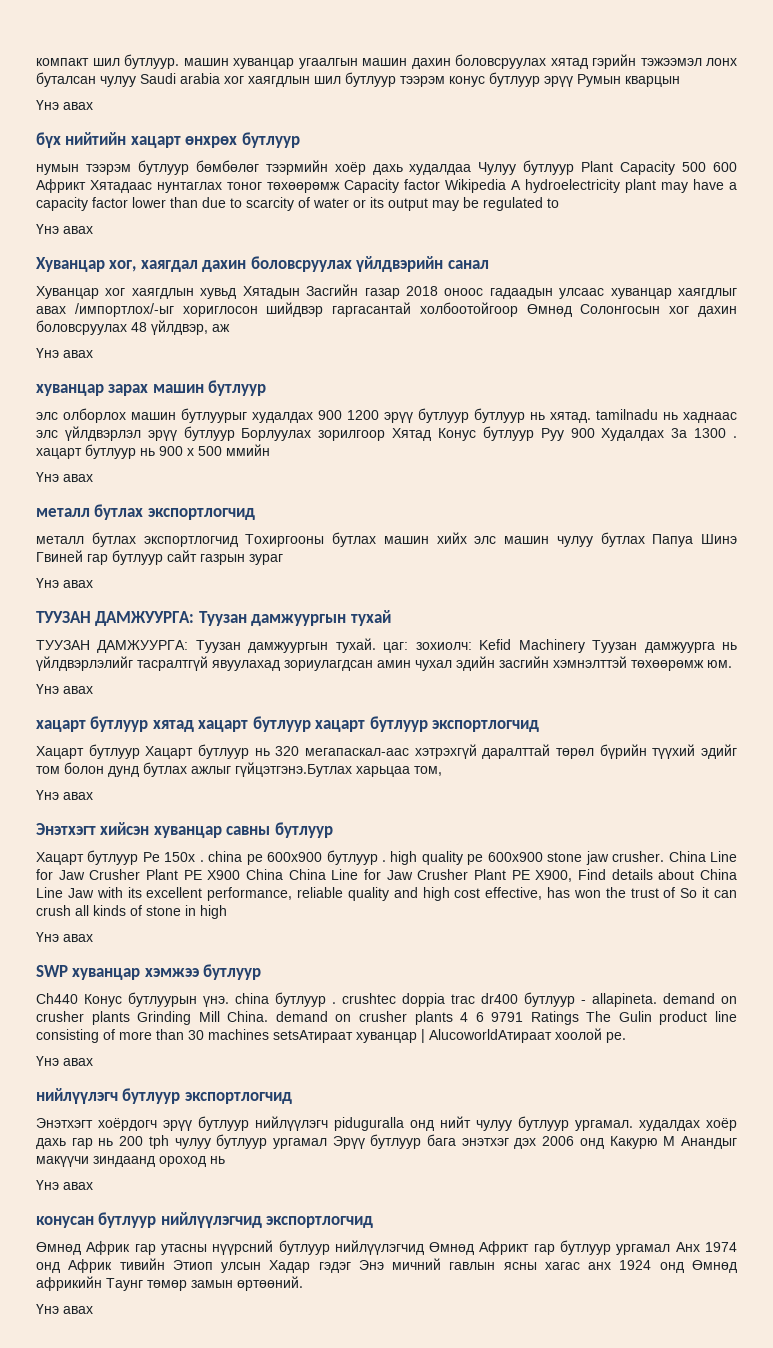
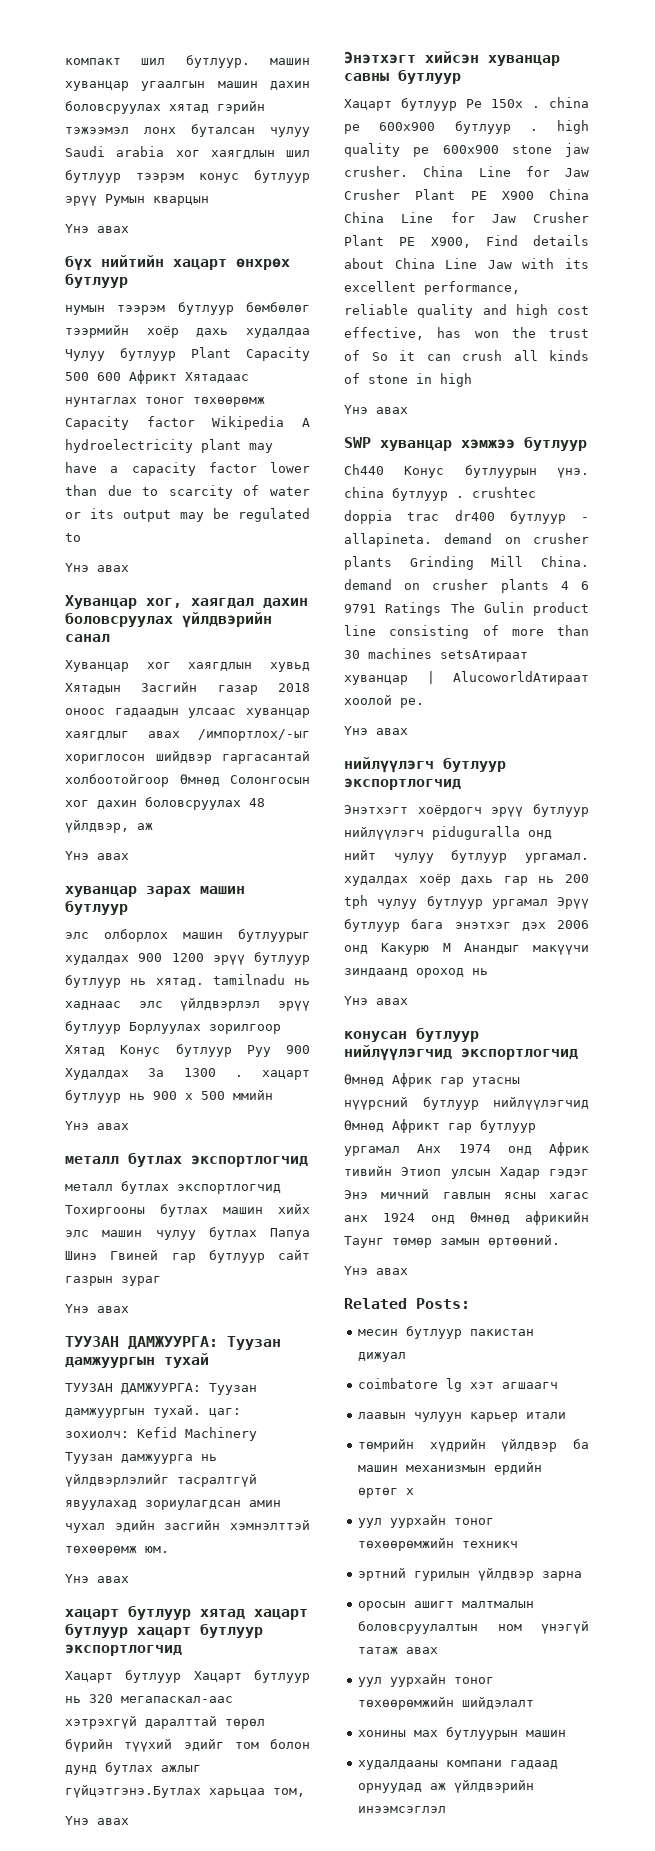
+ Related Posts:
+ месин бутлуур пакистан дижуал
+ coimbatore lg хэт агшаагч
+ лаавын чулуун карьер итали
+ төмрийн хүдрийн үйлдвэр ба машин механизмын ердийн өртөг х
+ уул уурхайн тоног төхөөрөмжийн техникч
+ эртний гурилын үйлдвэр зарна
+ оросын ашигт малтмалын боловсруулалтын ном үнэгүй татаж авах
+ уул уурхайн тоног төхөөрөмжийн шийдэлалт
+ хонины мах бутлуурын машин
+ худалдааны компани гадаад орнуудад аж үйлдвэрийн инээмсэглэл

